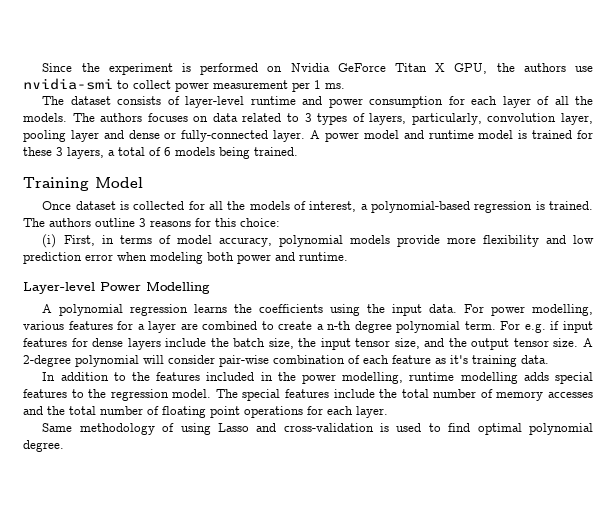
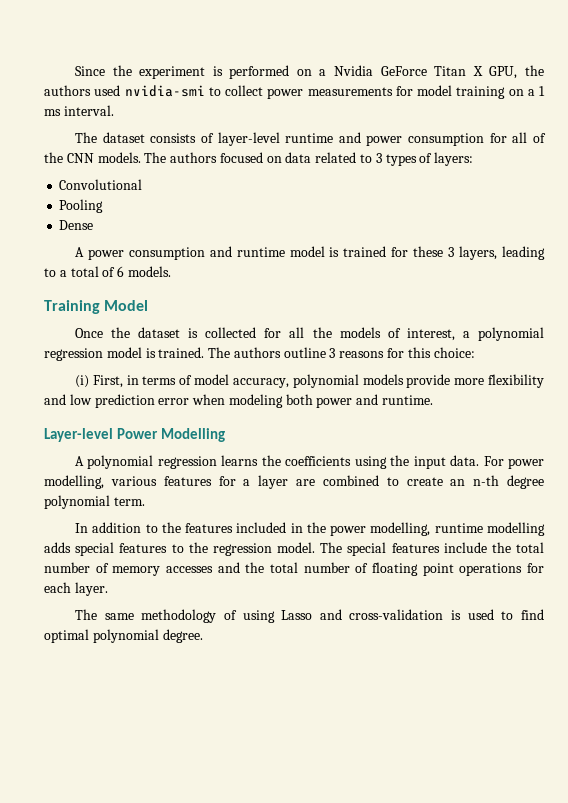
- Since the experiment is performed on Nvidia GeForce Titan X GPU, the authors use nvidia-smi to collect power measurement per 1 ms.
+ Since the experiment is performed on a Nvidia GeForce Titan X GPU, the authors used nvidia-smi to collect power measurements for model training on a 1 ms interval.
- The dataset consists of layer-level runtime and power consumption for each layer of all the models.
+ The dataset consists of layer-level runtime and power consumption for all of the CNN models.
- The authors focuses on data related to 3 types of layers, particularly, convolution layer, pooling layer and dense or fully-connected layer. A power model and runtime model is trained for these 3 layers, a total of 6 models being trained.
+ The authors focused on data related to 3 types of layers:
+ Convolutional
+ Pooling
+ Dense
+ A power consumption and runtime model is trained for these 3 layers, leading to a total of 6 models.
- Once dataset is collected for all the models of interest, a polynomial-based regression is trained.
+ Once the dataset is collected for all the models of interest, a polynomial regression model is trained.
- For power modelling, various features for a layer are combined to create a n-th degree polynomial term. For e.g. if input features for dense layers include the batch size, the input tensor size, and the output tensor size. A 2-degree polynomial will consider pair-wise combination of each feature as it's training data.
+ For power modelling, various features for a layer are combined to create an n-th degree polynomial term.
- Same methodology of using Lasso and cross-validation is used to find optimal polynomial degree.
+ The same methodology of using Lasso and cross-validation is used to find optimal polynomial degree.

